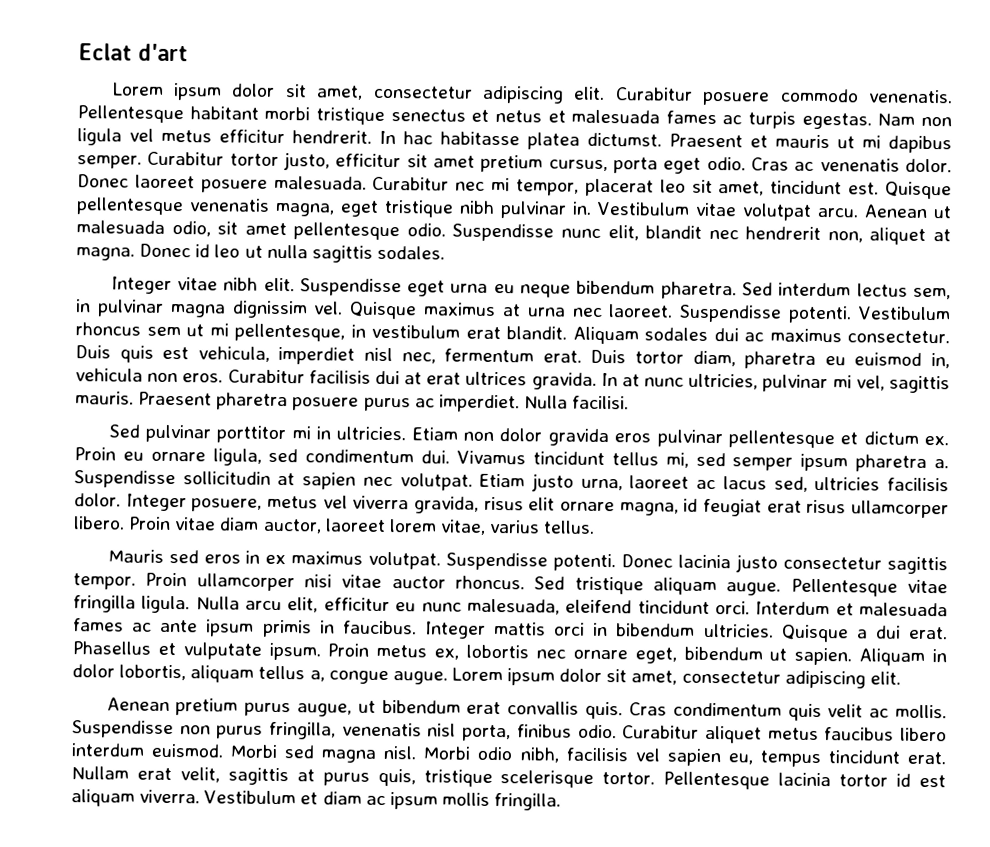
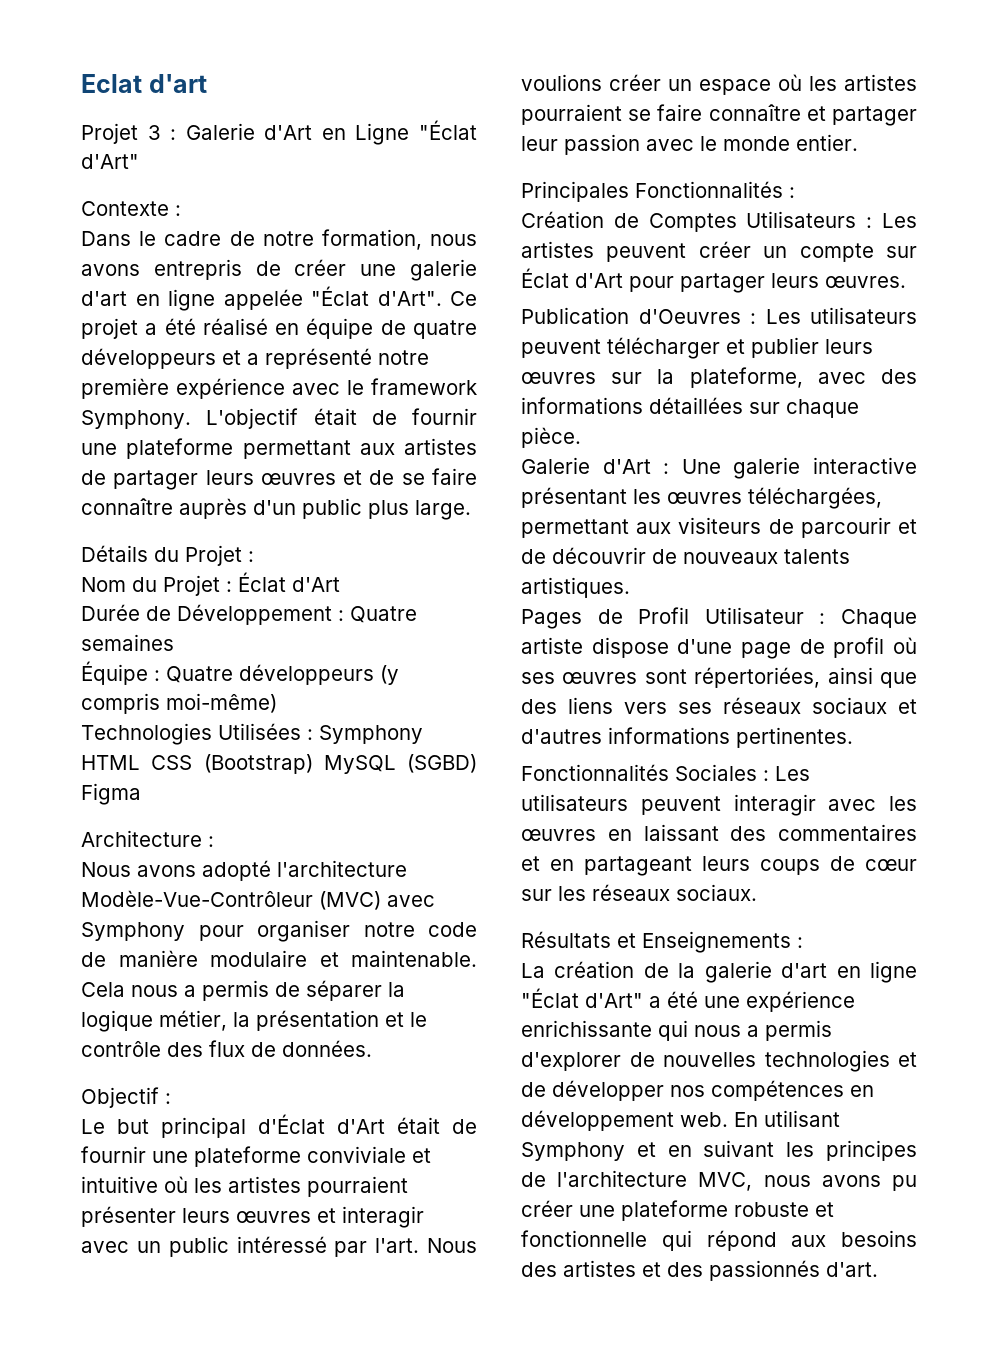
- Lorem ipsum dolor sit amet, consectetur adipiscing elit. Curabitur posuere commodo venenatis. Pellentesque habitant morbi tristique senectus et netus et malesuada fames ac turpis egestas. Nam non ligula vel metus efficitur hendrerit. In hac habitasse platea dictumst. Praesent et mauris ut mi dapibus semper. Curabitur tortor justo, efficitur sit amet pretium cursus, porta eget odio. Cras ac venenatis dolor. Donec laoreet posuere malesuada. Curabitur nec mi tempor, placerat leo sit amet, tincidunt est. Quisque pellentesque venenatis magna, eget tristique nibh pulvinar in. Vestibulum vitae volutpat arcu. Aenean ut malesuada odio, sit amet pellentesque odio. Suspendisse nunc elit, blandit nec hendrerit non, aliquet at magna. Donec id leo ut nulla sagittis sodales.
- Integer vitae nibh elit. Suspendisse eget urna eu neque bibendum pharetra. Sed interdum lectus sem, in pulvinar magna dignissim vel. Quisque maximus at urna nec laoreet. Suspendisse potenti. Vestibulum rhoncus sem ut mi pellentesque, in vestibulum erat blandit. Aliquam sodales dui ac maximus consectetur. Duis quis est vehicula, imperdiet nisl nec, fermentum erat. Duis tortor diam, pharetra eu euismod in, vehicula non eros. Curabitur facilisis dui at erat ultrices gravida. In at nunc ultricies, pulvinar mi vel, sagittis mauris. Praesent pharetra posuere purus ac imperdiet. Nulla facilisi.
- Sed pulvinar porttitor mi in ultricies. Etiam non dolor gravida eros pulvinar pellentesque et dictum ex. Proin eu ornare ligula, sed condimentum dui. Vivamus tincidunt tellus mi, sed semper ipsum pharetra a. Suspendisse sollicitudin at sapien nec volutpat. Etiam justo urna, laoreet ac lacus sed, ultricies facilisis dolor. Integer posuere, metus vel viverra gravida, risus elit ornare magna, id feugiat erat risus ullamcorper libero. Proin vitae diam auctor, laoreet lorem vitae, varius tellus.
- Mauris sed eros in ex maximus volutpat. Suspendisse potenti. Donec lacinia justo consectetur sagittis tempor. Proin ullamcorper nisi vitae auctor rhoncus. Sed tristique aliquam augue. Pellentesque vitae fringilla ligula. Nulla arcu elit, efficitur eu nunc malesuada, eleifend tincidunt orci. Interdum et malesuada fames ac ante ipsum primis in faucibus. Integer mattis orci in bibendum ultricies. Quisque a dui erat. Phasellus et vulputate ipsum. Proin metus ex, lobortis nec ornare eget, bibendum ut sapien. Aliquam in dolor lobortis, aliquam tellus a, congue augue. Lorem ipsum dolor sit amet, consectetur adipiscing elit.
- Aenean pretium purus augue, ut bibendum erat convallis quis. Cras condimentum quis velit ac mollis. Suspendisse non purus fringilla, venenatis nisl porta, finibus odio. Curabitur aliquet metus faucibus libero interdum euismod. Morbi sed magna nisl. Morbi odio nibh, facilisis vel sapien eu, tempus tincidunt erat. Nullam erat velit, sagittis at purus quis, tristique scelerisque tortor. Pellentesque lacinia tortor id est aliquam viverra. Vestibulum et diam ac ipsum mollis fringilla.
+ Projet 3 : Galerie d'Art en Ligne "Éclat d'Art"
+ Contexte :
+ Dans le cadre de notre formation, nous avons entrepris de créer une galerie d'art en ligne appelée "Éclat d'Art". Ce projet a été réalisé en équipe de quatre développeurs et a représenté notre première expérience avec le framework Symphony. L'objectif était de fournir une plateforme permettant aux artistes de partager leurs œuvres et de se faire connaître auprès d'un public plus large.
+ Détails du Projet :
+ Nom du Projet : Éclat d'Art
+ Durée de Développement : Quatre semaines
+ Équipe : Quatre développeurs (y compris moi-même)
+ Technologies Utilisées : Symphony HTML CSS (Bootstrap) MySQL (SGBD) Figma
+ Architecture :
+ Nous avons adopté l'architecture Modèle-Vue-Contrôleur (MVC) avec Symphony pour organiser notre code de manière modulaire et maintenable. Cela nous a permis de séparer la logique métier, la présentation et le contrôle des flux de données.
+ Objectif :
+ Le but principal d'Éclat d'Art était de fournir une plateforme conviviale et intuitive où les artistes pourraient présenter leurs œuvres et interagir avec un public intéressé par l'art. Nous voulions créer un espace où les artistes pourraient se faire connaître et partager leur passion avec le monde entier.
+ Principales Fonctionnalités :
+ Création de Comptes Utilisateurs : Les artistes peuvent créer un compte sur Éclat d'Art pour partager leurs œuvres.
+ Publication d'Oeuvres : Les utilisateurs peuvent télécharger et publier leurs œuvres sur la plateforme, avec des informations détaillées sur chaque pièce.
+ Galerie d'Art : Une galerie interactive présentant les œuvres téléchargées, permettant aux visiteurs de parcourir et de découvrir de nouveaux talents artistiques.
+ Pages de Profil Utilisateur : Chaque artiste dispose d'une page de profil où ses œuvres sont répertoriées, ainsi que des liens vers ses réseaux sociaux et d'autres informations pertinentes.
+ Fonctionnalités Sociales : Les utilisateurs peuvent interagir avec les œuvres en laissant des commentaires et en partageant leurs coups de cœur sur les réseaux sociaux.
+ Résultats et Enseignements :
+ La création de la galerie d'art en ligne "Éclat d'Art" a été une expérience enrichissante qui nous a permis d'explorer de nouvelles technologies et de développer nos compétences en développement web. En utilisant Symphony et en suivant les principes de l'architecture MVC, nous avons pu créer une plateforme robuste et fonctionnelle qui répond aux besoins des artistes et des passionnés d'art.

